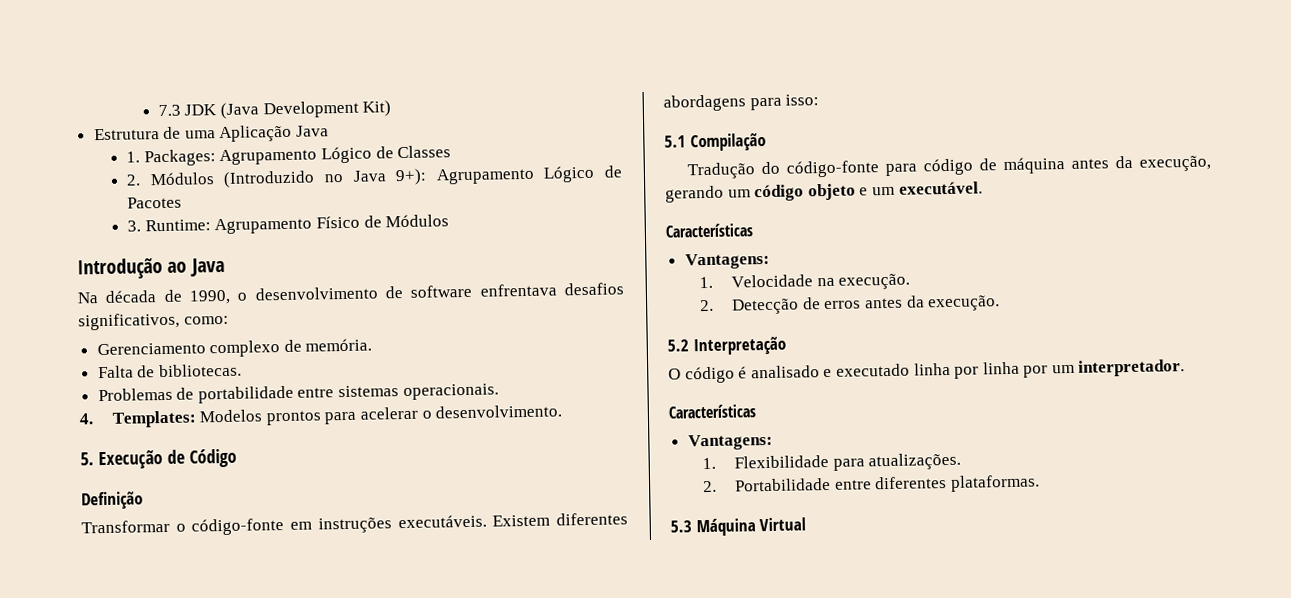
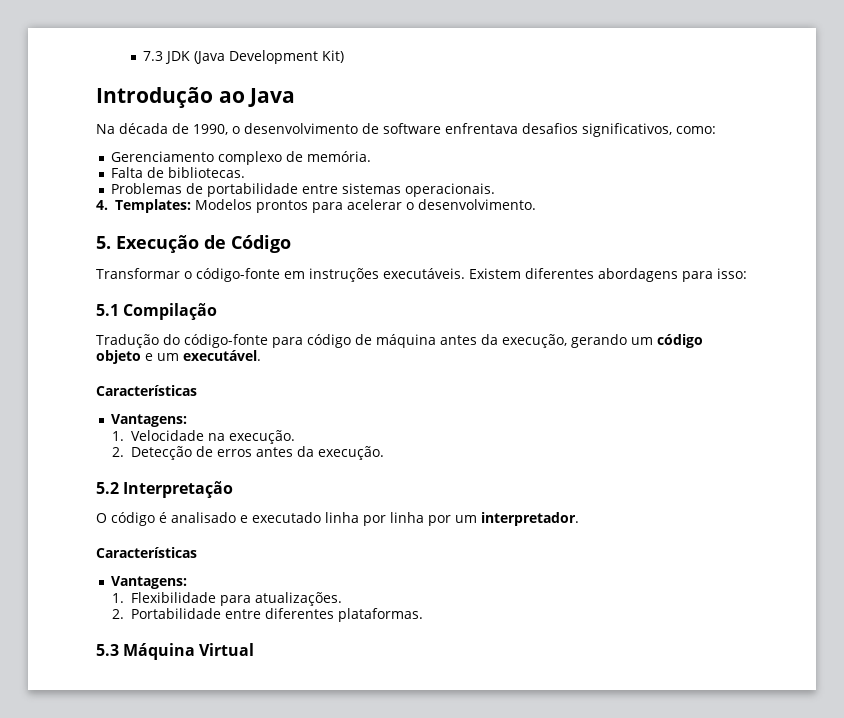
- Estrutura de uma Aplicação Java
- 1. Packages: Agrupamento Lógico de Classes
- 2. Módulos (Introduzido no Java 9+): Agrupamento Lógico de Pacotes
- 3. Runtime: Agrupamento Físico de Módulos
- Definição

